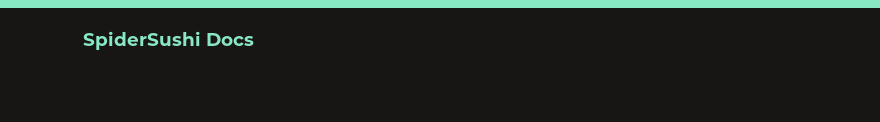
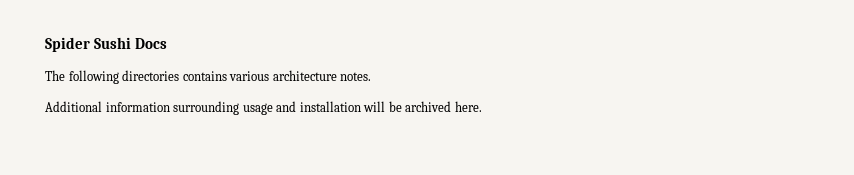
- SpiderSushi Docs
+ Spider Sushi Docs
+ The following directories contains various architecture notes.
+ Additional information surrounding usage and installation will be archived here.

